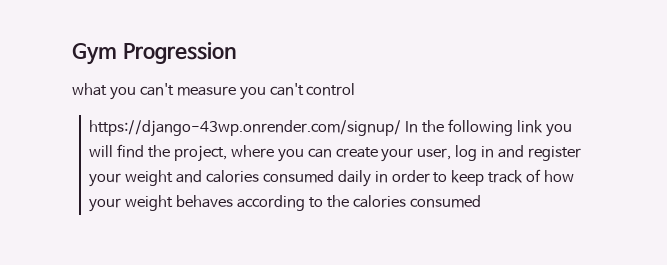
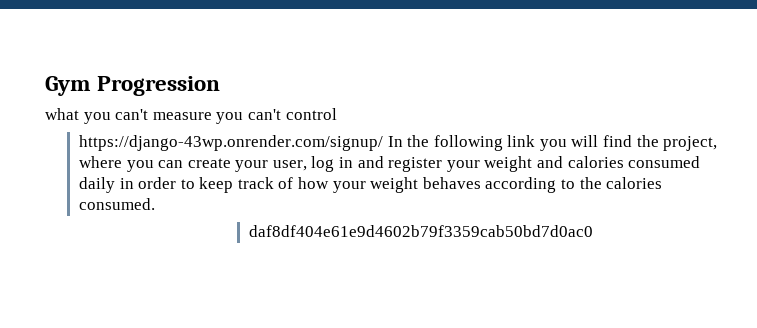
- https://django-43wp.onrender.com/signup/ In the following link you will find the project, where you can create your user, log in and register your weight and calories consumed daily in order to keep track of how your weight behaves according to the calories consumed
+ https://django-43wp.onrender.com/signup/ In the following link you will find the project, where you can create your user, log in and register your weight and calories consumed daily in order to keep track of how your weight behaves according to the calories consumed.
+ daf8df404e61e9d4602b79f3359cab50bd7d0ac0

